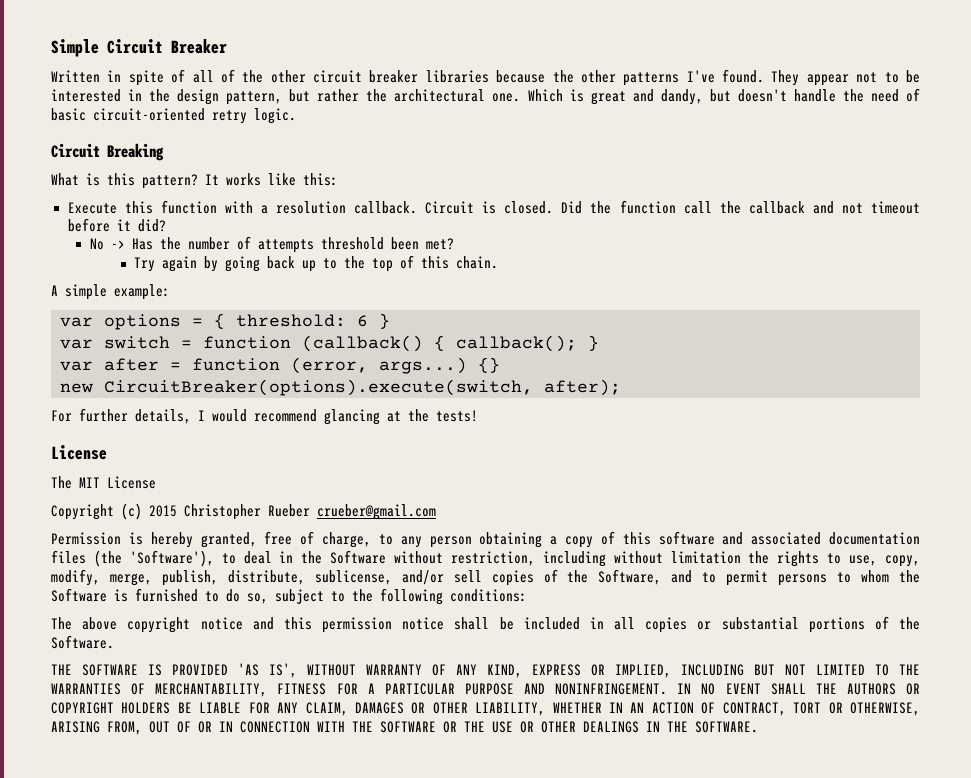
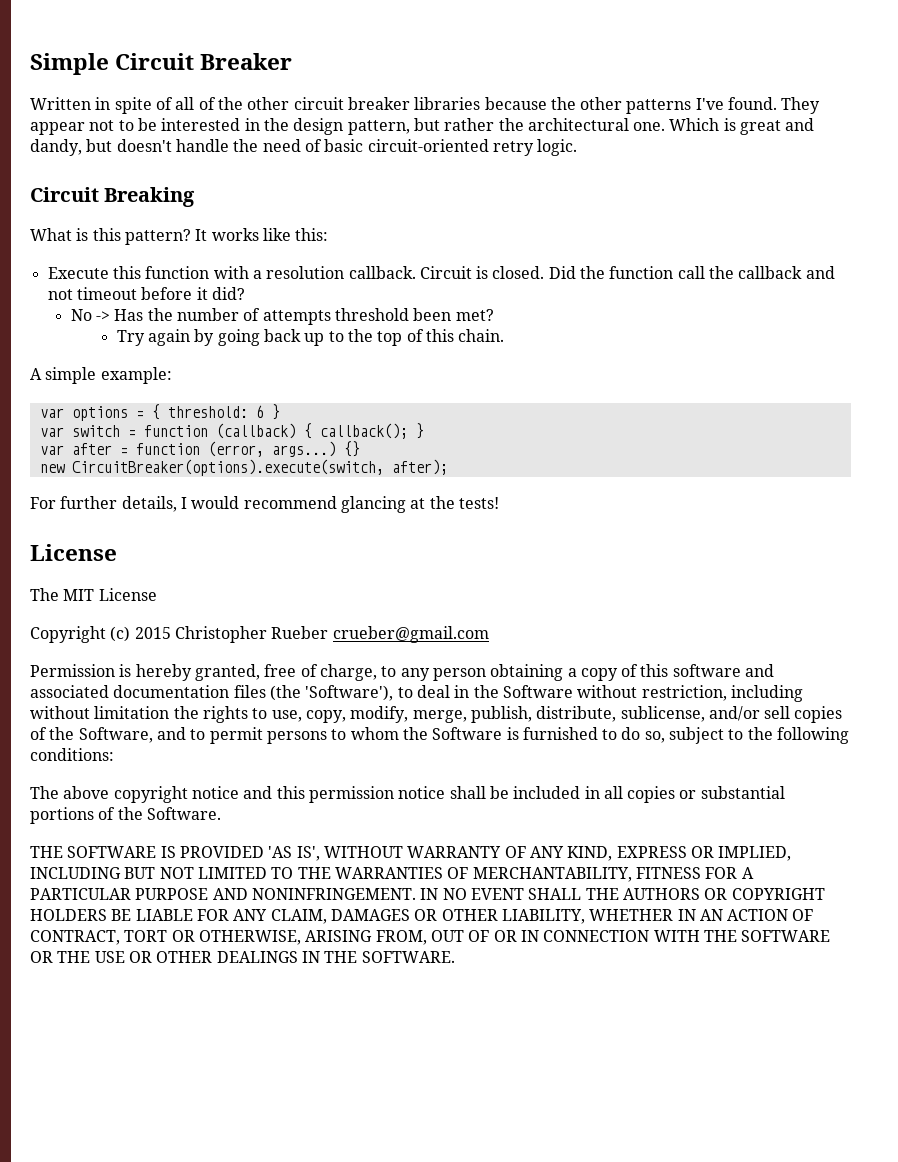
- var switch = function (callback() { callback(); }
+ var switch = function (callback) { callback(); }

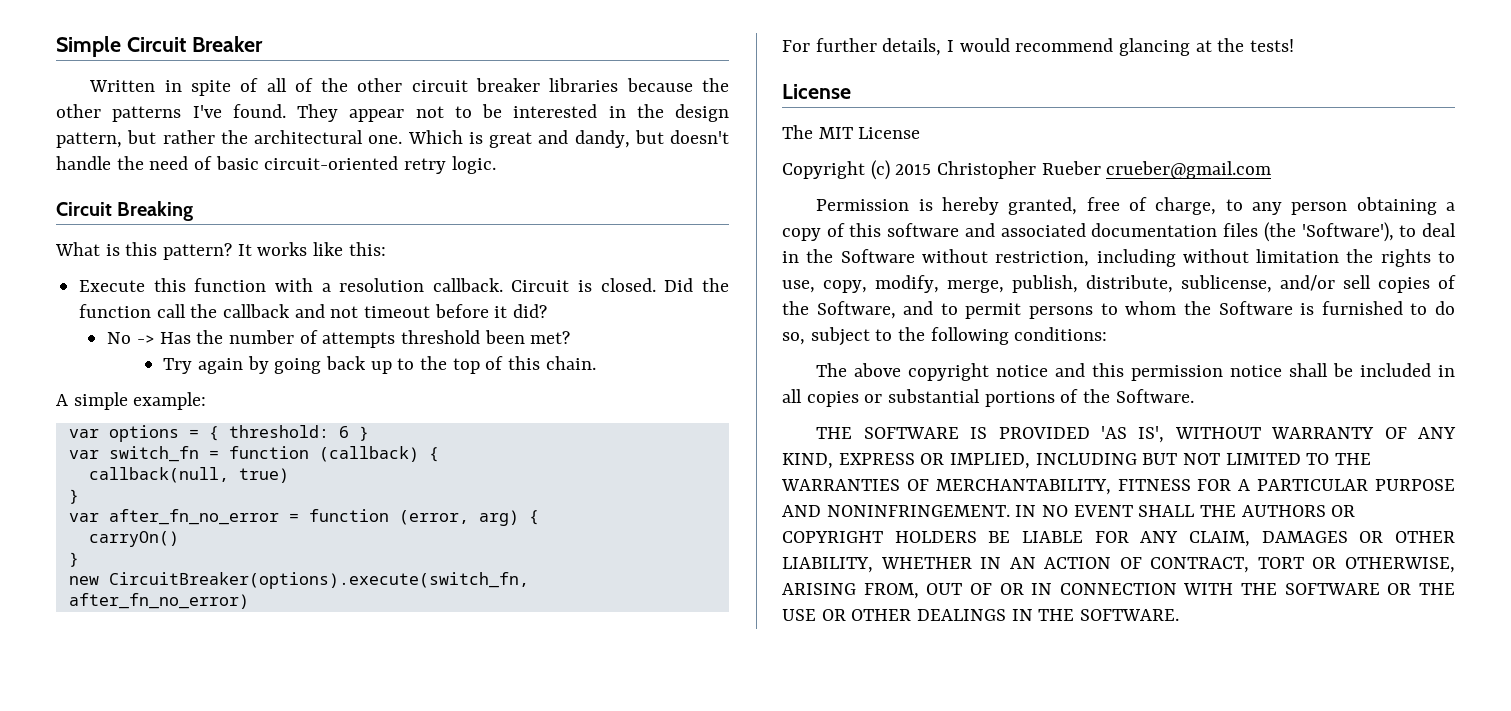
- var switch = function (callback) { callback(); }
- var after = function (error, args...) {}
+ var switch_fn = function (callback) {
+ callback(null, true)
+ }
+ var after_fn_no_error = function (error, arg) {
+ carryOn()
+ }
- new CircuitBreaker(options).execute(switch, after);
+ new CircuitBreaker(options).execute(switch_fn, after_fn_no_error)

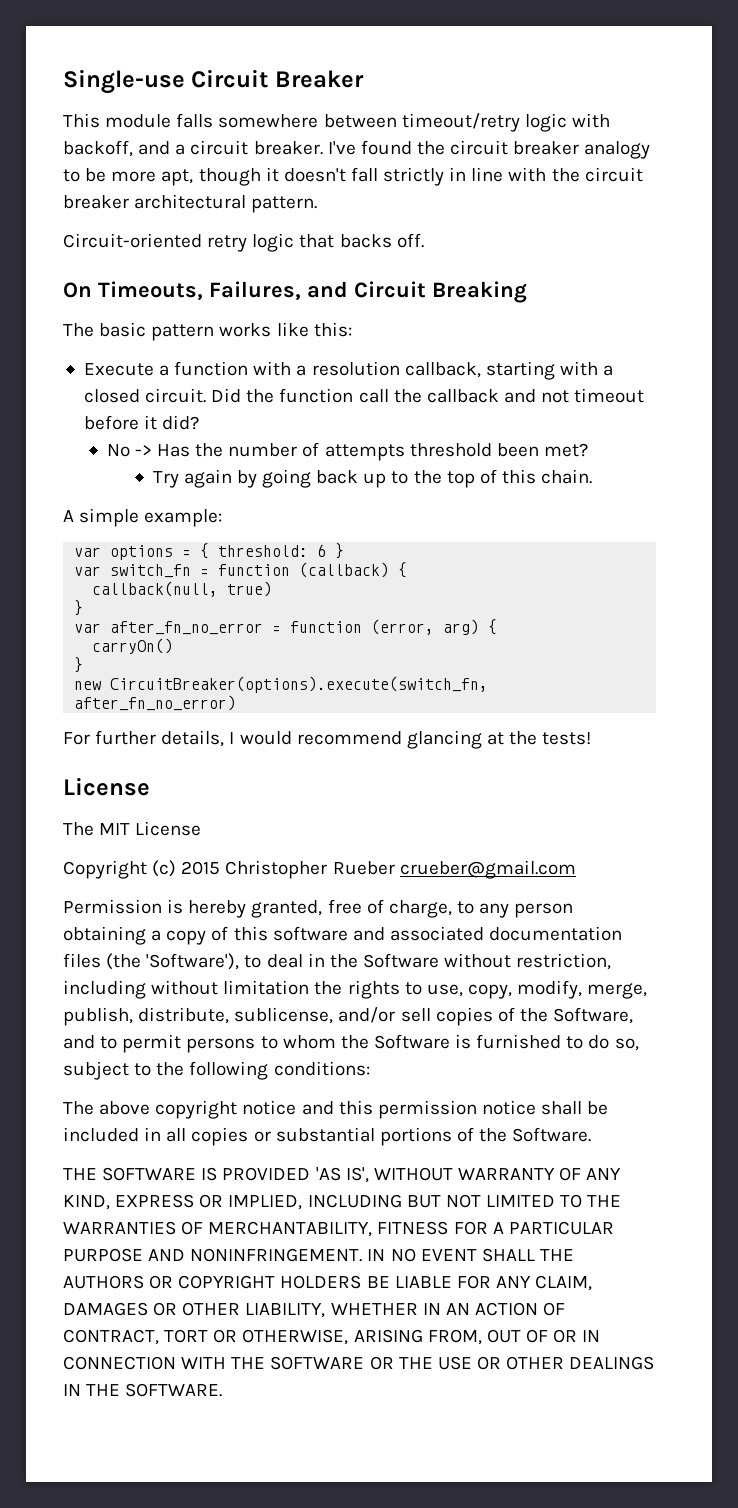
- Simple Circuit Breaker
+ Single-use Circuit Breaker
- Written in spite of all of the other circuit breaker libraries because the other patterns I've found. They appear not to be interested in the design pattern, but rather the architectural one. Which is great and dandy, but doesn't handle the need of basic circuit-oriented retry logic.
- Circuit Breaking
- What is this pattern? It works like this:
+ This module falls somewhere between timeout/retry logic with backoff, and a circuit breaker. I've found the circuit breaker analogy to be more apt, though it doesn't fall strictly in line with the circuit breaker architectural pattern.
+ Circuit-oriented retry logic that backs off.
+ On Timeouts, Failures, and Circuit Breaking
+ The basic pattern works like this:
- Execute this function with a resolution callback. Circuit is closed.
+ Execute a function with a resolution callback, starting with a closed circuit.

